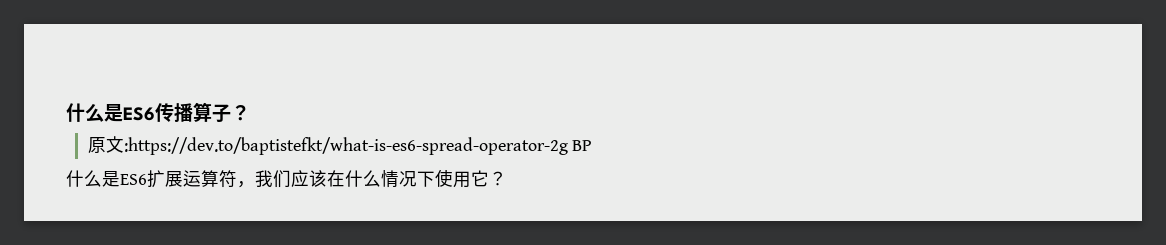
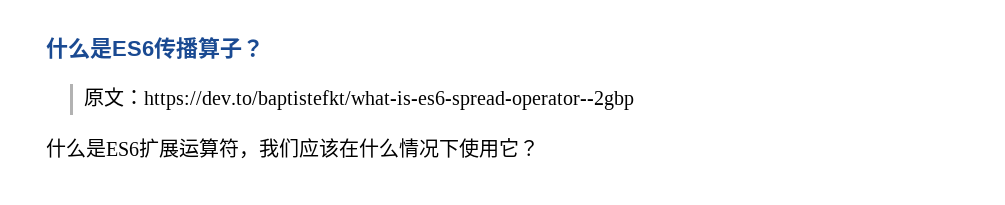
- 原文:https://dev.to/baptistefkt/what-is-es6-spread-operator-2g BP
+ 原文：https://dev.to/baptistefkt/what-is-es6-spread-operator--2gbp

